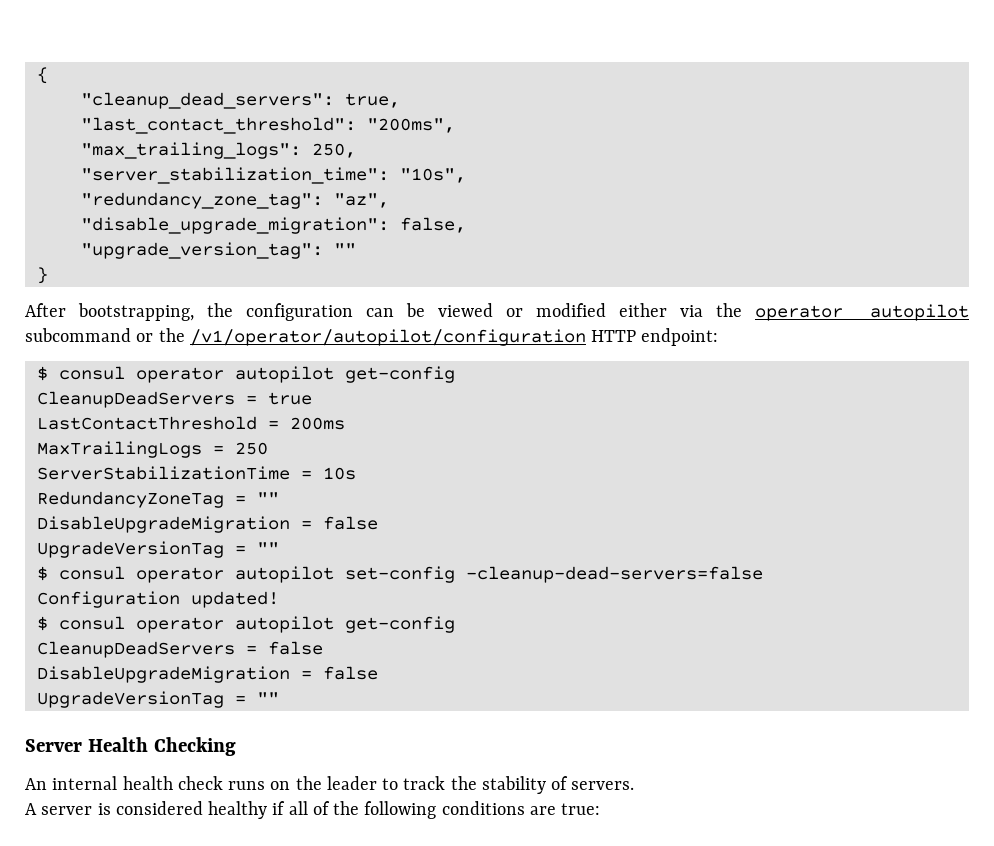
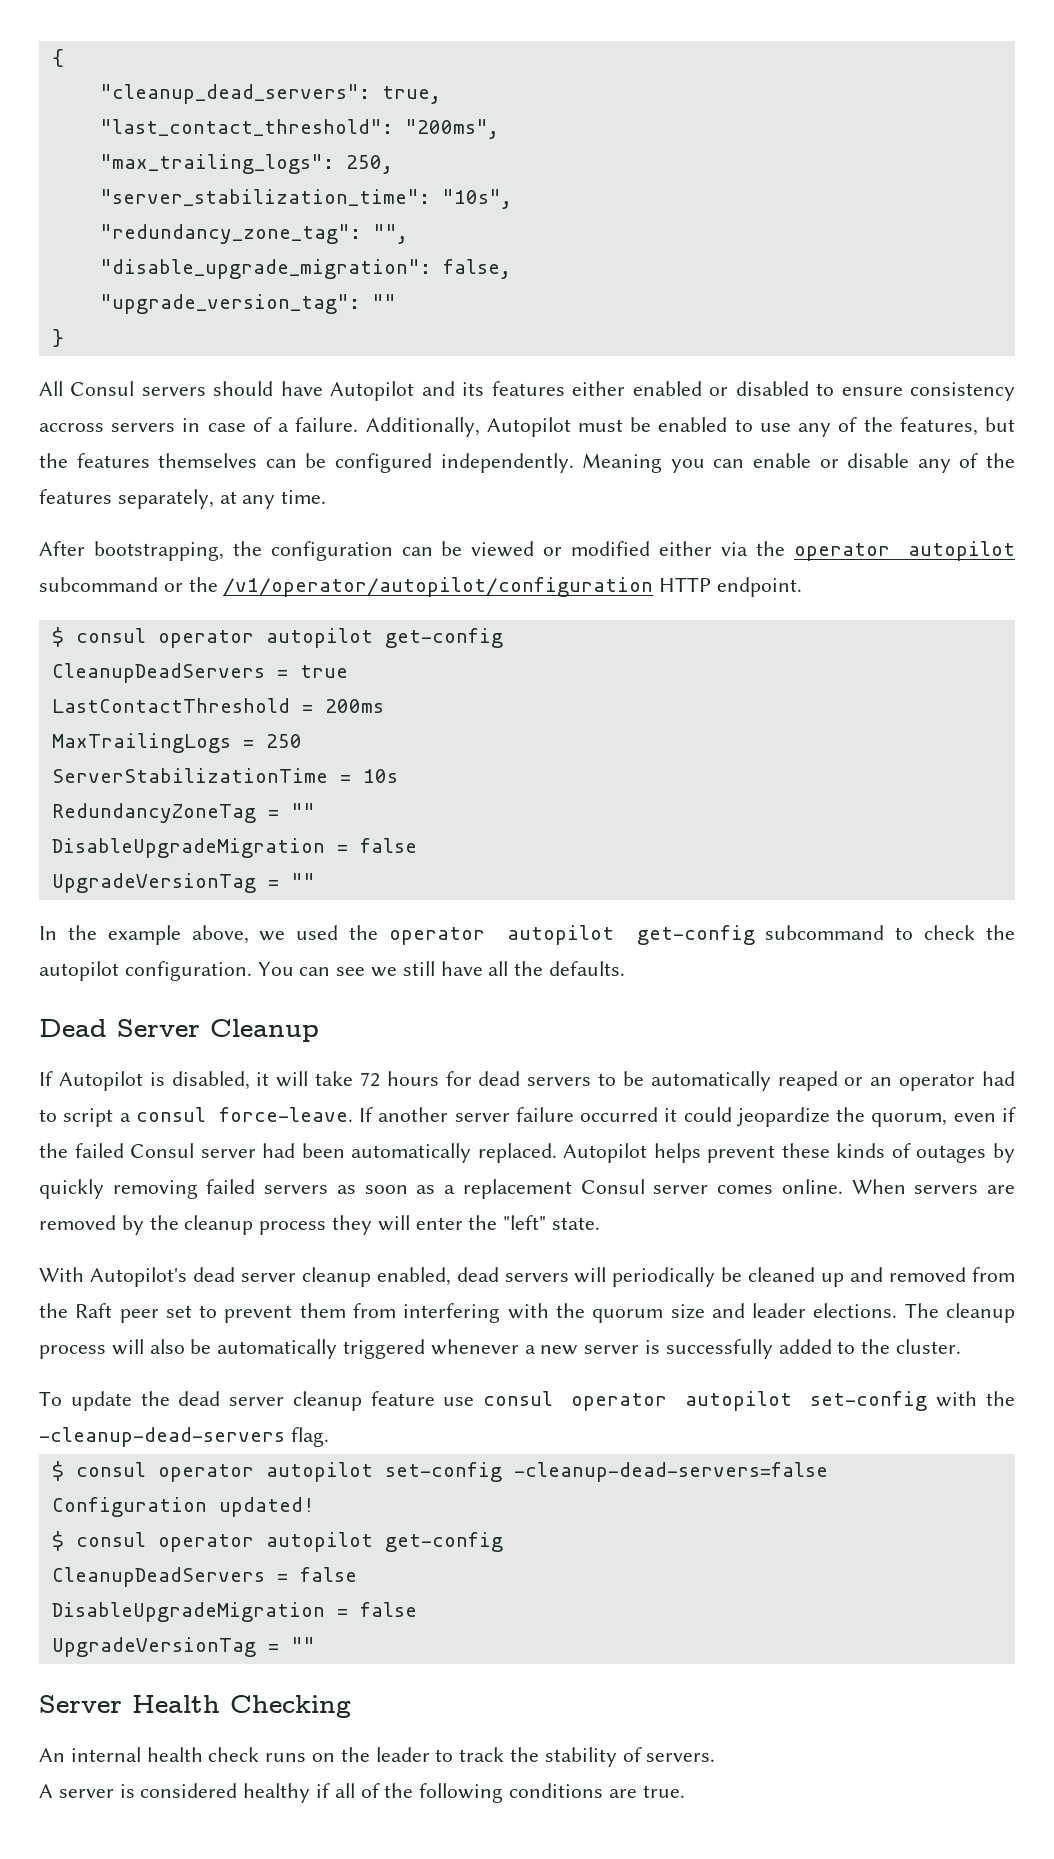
- "redundancy_zone_tag": "az",
+ "redundancy_zone_tag": "",
+ All Consul servers should have Autopilot and its features either enabled or disabled to ensure consistency accross servers in case of a failure. Additionally, Autopilot must be enabled to use any of the features, but the features themselves can be configured independently. Meaning you can enable or disable any of the features separately, at any time.
- After bootstrapping, the configuration can be viewed or modified either via the operator autopilot subcommand or the /v1/operator/autopilot/configuration HTTP endpoint:
+ After bootstrapping, the configuration can be viewed or modified either via the operator autopilot subcommand or the /v1/operator/autopilot/configuration HTTP endpoint.
+ In the example above, we used the operator autopilot get-config subcommand to check the autopilot configuration. You can see we still have all the defaults.
+ Dead Server Cleanup
+ If Autopilot is disabled, it will take 72 hours for dead servers to be automatically reaped or an operator had to script a consul force-leave. If another server failure occurred it could jeopardize the quorum, even if the failed Consul server had been automatically replaced. Autopilot helps prevent these kinds of outages by quickly removing failed servers as soon as a replacement Consul server comes online. When servers are removed by the cleanup process they will enter the "left" state.
+ With Autopilot's dead server cleanup enabled, dead servers will periodically be cleaned up and removed from the Raft peer set to prevent them from interfering with the quorum size and leader elections. The cleanup process will also be automatically triggered whenever a new server is successfully added to the cluster.
+ To update the dead server cleanup feature use consul operator autopilot set-config with the -cleanup-dead-servers flag.
- A server is considered healthy if all of the following conditions are true:
+ A server is considered healthy if all of the following conditions are true.

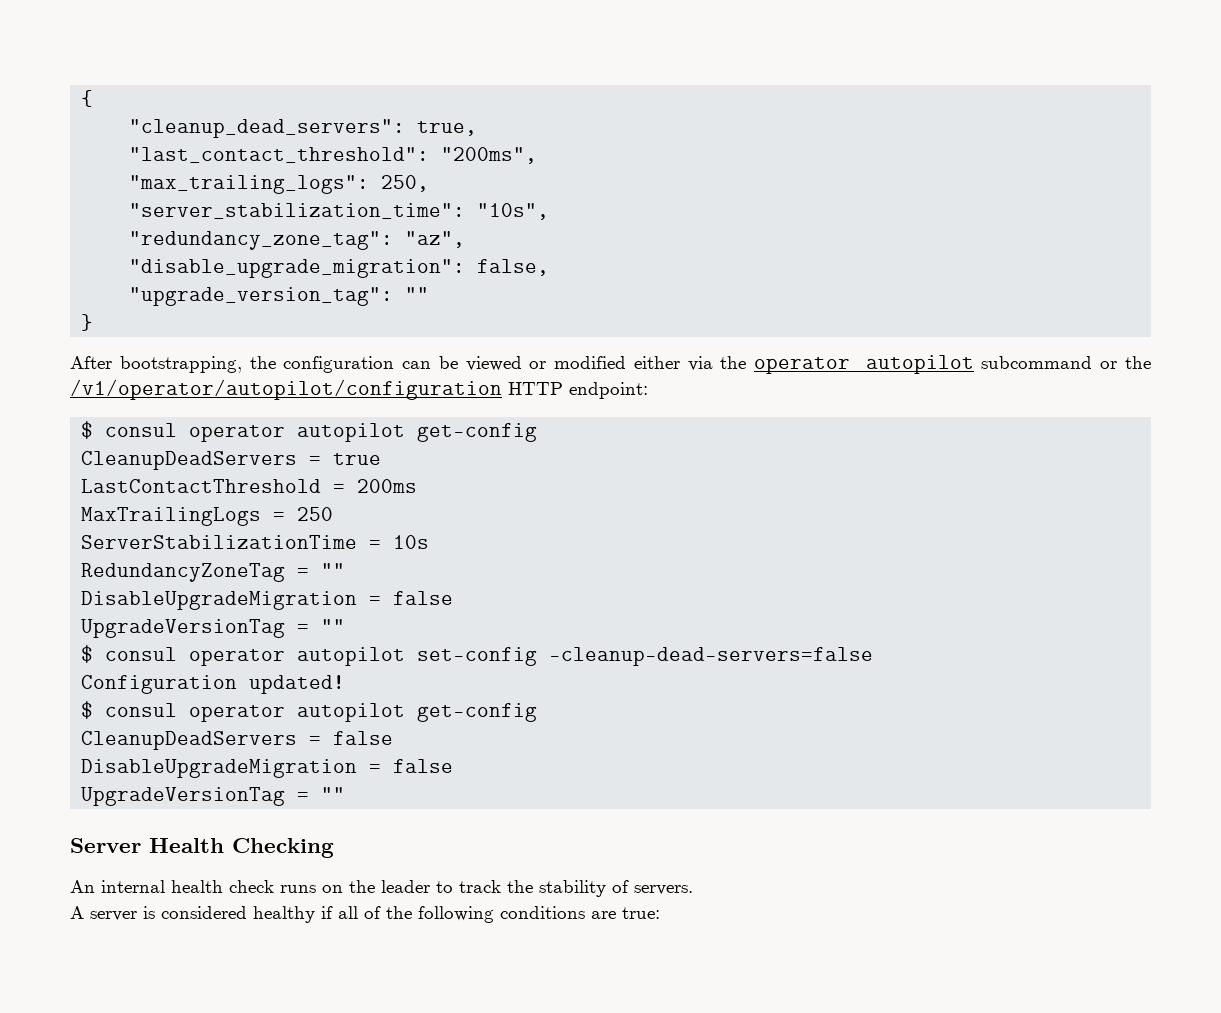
- "redundancy_zone_tag": "",
+ "redundancy_zone_tag": "az",
- All Consul servers should have Autopilot and its features either enabled or disabled to ensure consistency accross servers in case of a failure. Additionally, Autopilot must be enabled to use any of the features, but the features themselves can be configured independently. Meaning you can enable or disable any of the features separately, at any time.
- After bootstrapping, the configuration can be viewed or modified either via the operator autopilot subcommand or the /v1/operator/autopilot/configuration HTTP endpoint.
+ After bootstrapping, the configuration can be viewed or modified either via the operator autopilot subcommand or the /v1/operator/autopilot/configuration HTTP endpoint:
- In the example above, we used the operator autopilot get-config subcommand to check the autopilot configuration. You can see we still have all the defaults.
- Dead Server Cleanup
- If Autopilot is disabled, it will take 72 hours for dead servers to be automatically reaped or an operator had to script a consul force-leave. If another server failure occurred it could jeopardize the quorum, even if the failed Consul server had been automatically replaced. Autopilot helps prevent these kinds of outages by quickly removing failed servers as soon as a replacement Consul server comes online. When servers are removed by the cleanup process they will enter the "left" state.
- With Autopilot's dead server cleanup enabled, dead servers will periodically be cleaned up and removed from the Raft peer set to prevent them from interfering with the quorum size and leader elections. The cleanup process will also be automatically triggered whenever a new server is successfully added to the cluster.
- To update the dead server cleanup feature use consul operator autopilot set-config with the -cleanup-dead-servers flag.
- A server is considered healthy if all of the following conditions are true.
+ A server is considered healthy if all of the following conditions are true:

